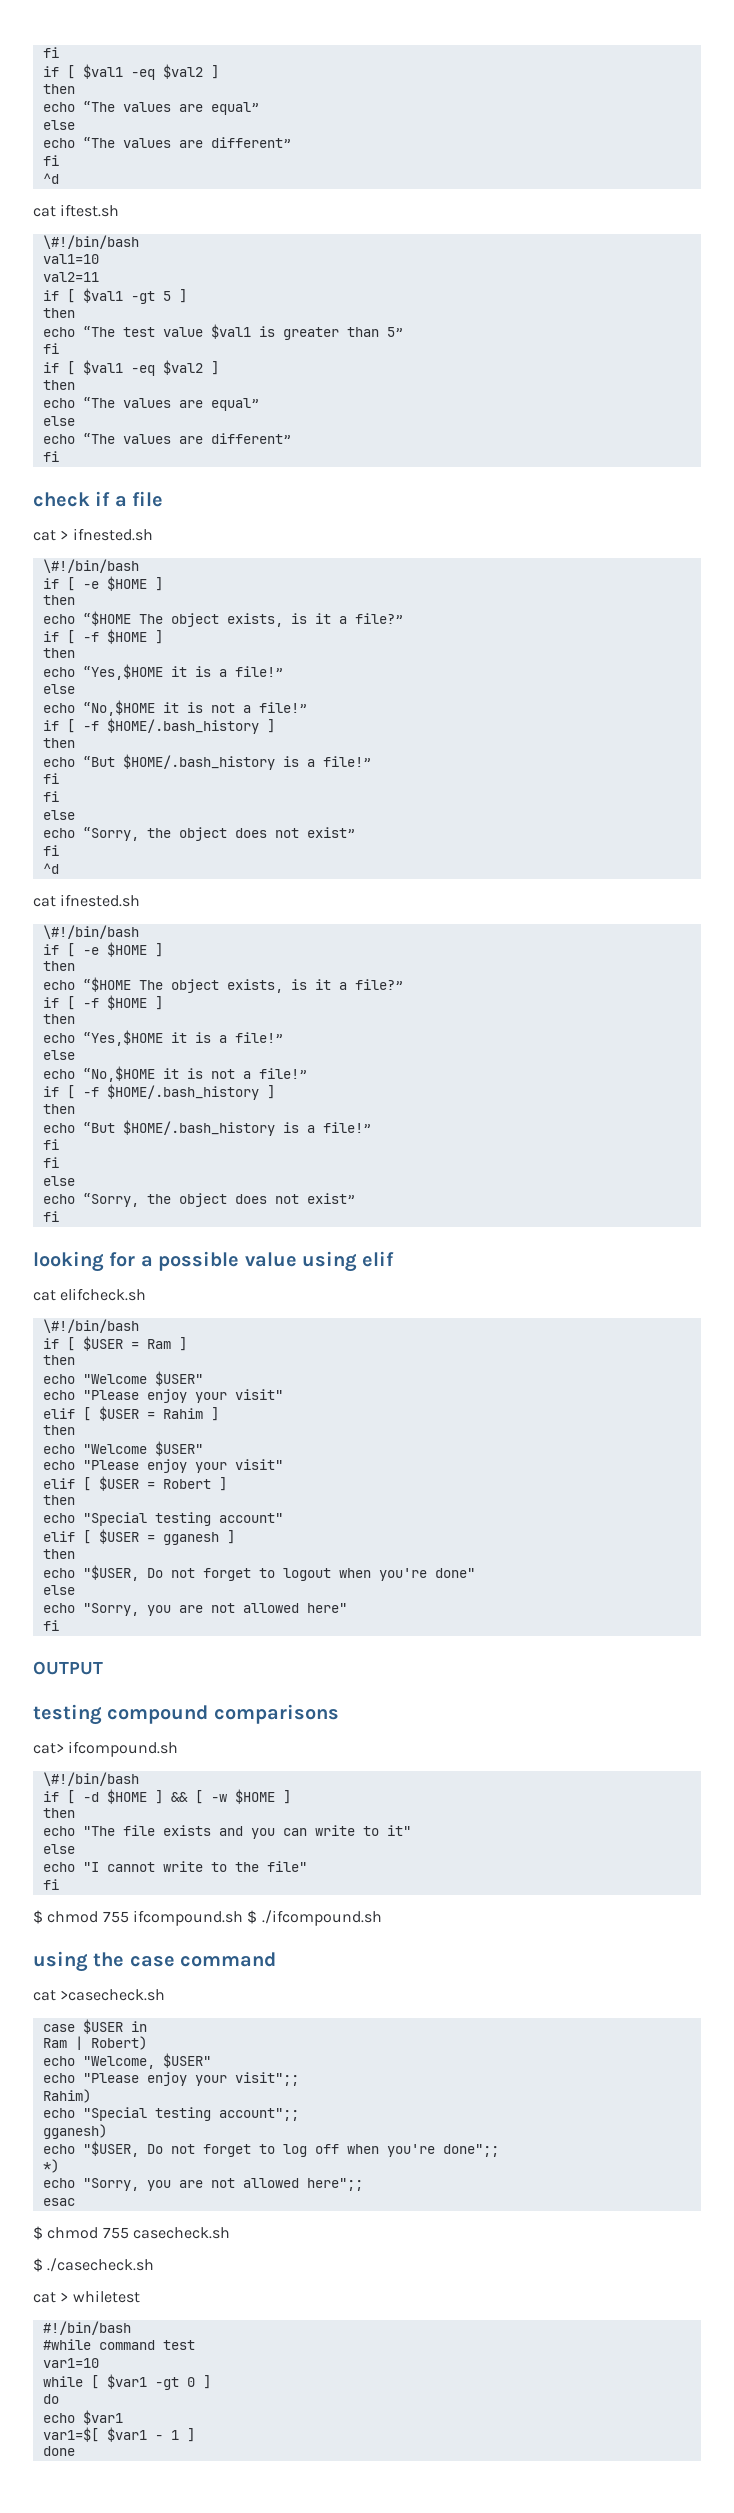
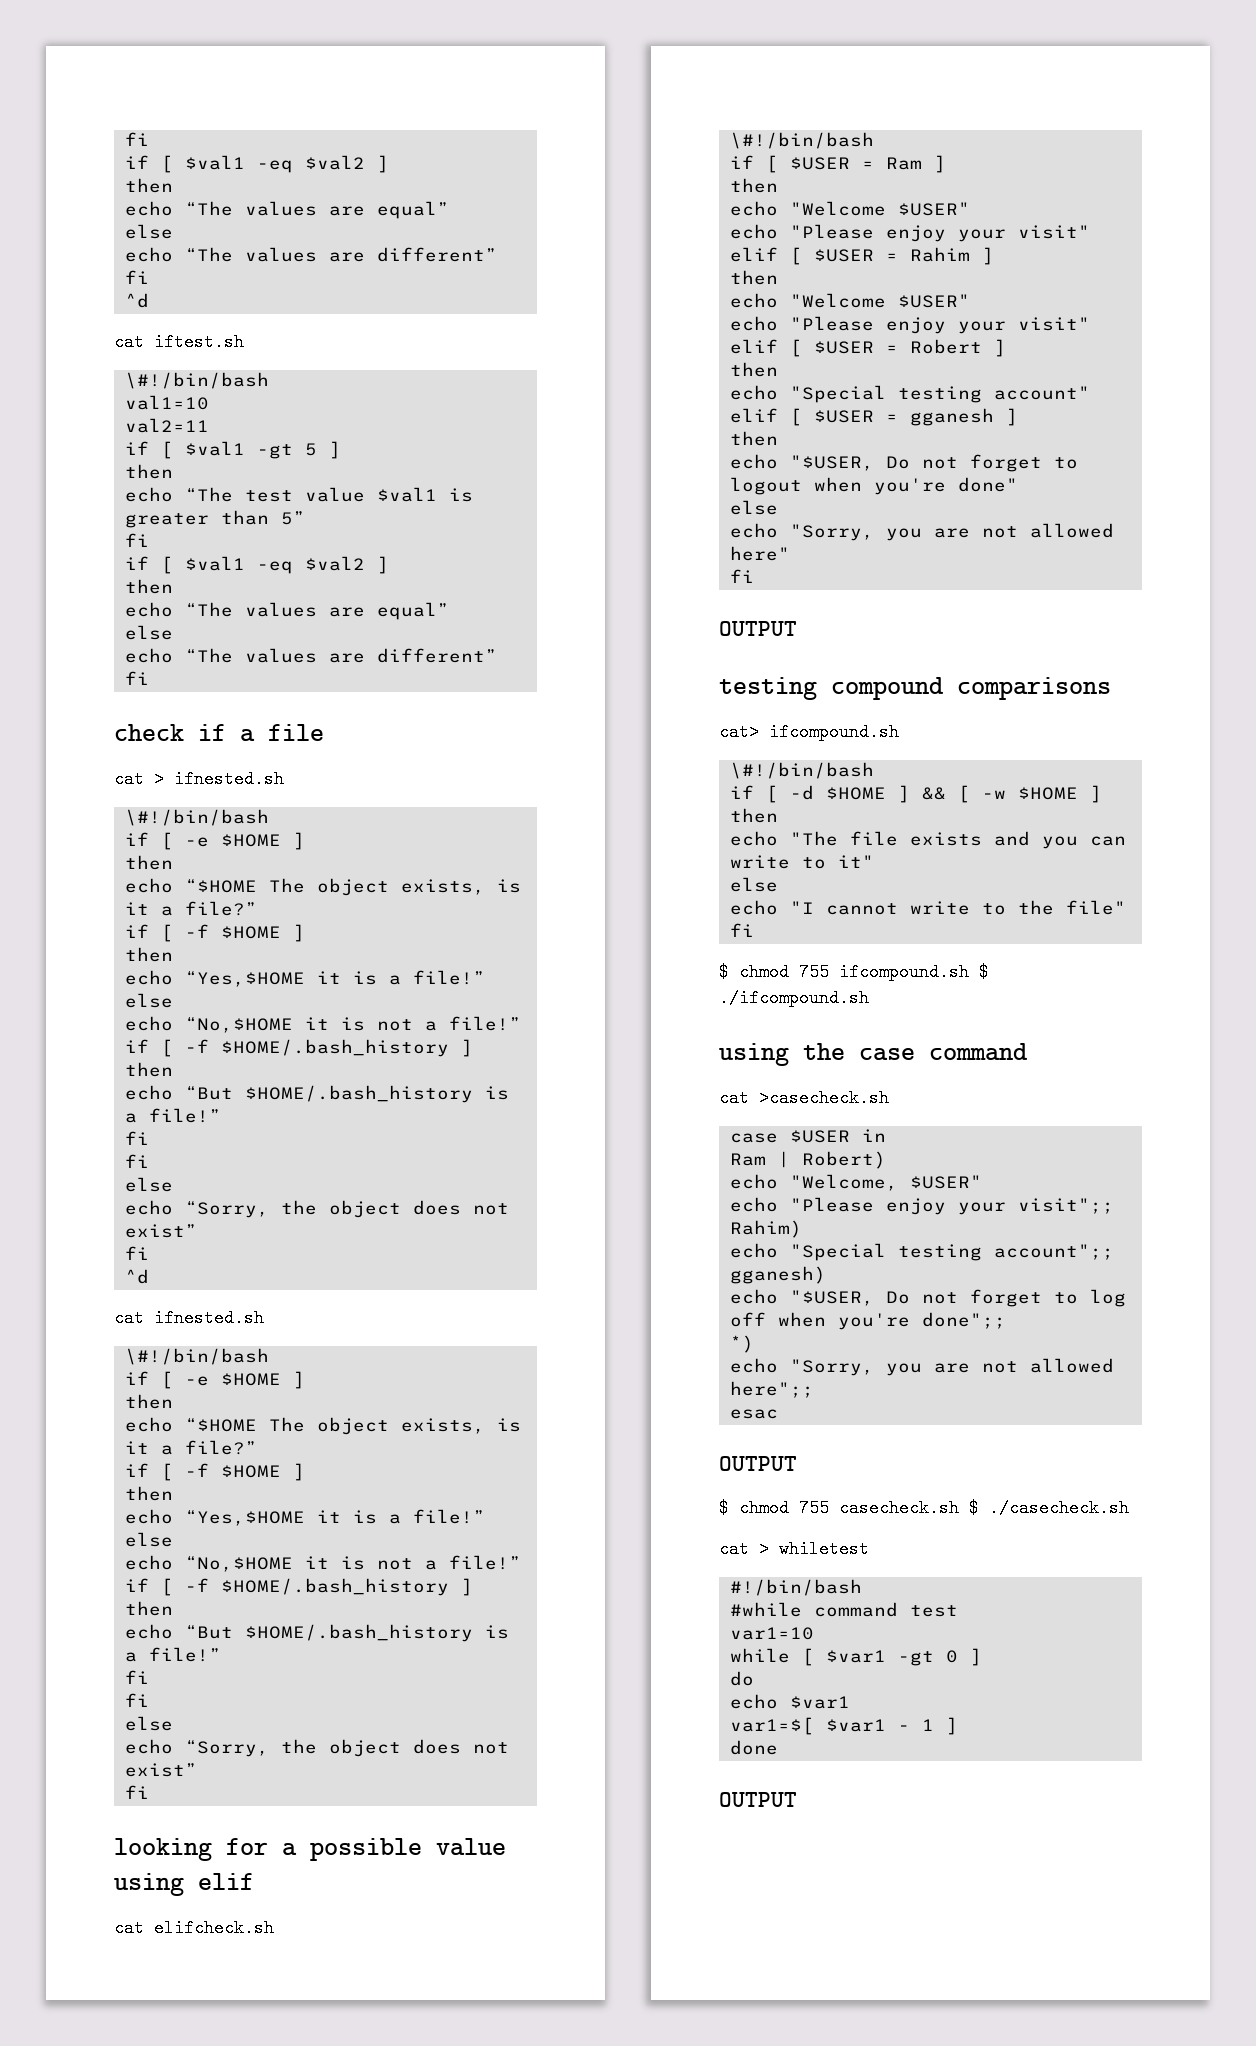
  esac
+ OUTPUT
- $ chmod 755 casecheck.sh
- $ ./casecheck.sh
+ $ chmod 755 casecheck.sh $ ./casecheck.sh
  done
+ OUTPUT

